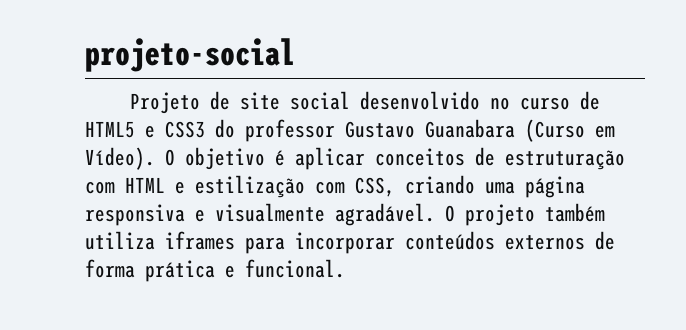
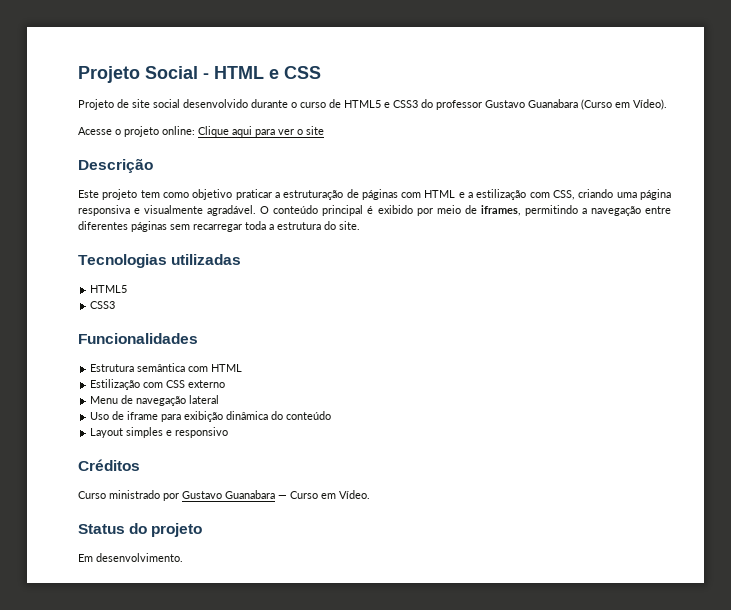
- projeto-social
+ Projeto Social - HTML e CSS
- Projeto de site social desenvolvido no curso de HTML5 e CSS3 do professor Gustavo Guanabara (Curso em Vídeo). O objetivo é aplicar conceitos de estruturação com HTML e estilização com CSS, criando uma página responsiva e visualmente agradável.
+ Projeto de site social desenvolvido durante o curso de HTML5 e CSS3 do professor Gustavo Guanabara (Curso em Vídeo).
+ Acesse o projeto online: Clique aqui para ver o site
+ Descrição
+ Este projeto tem como objetivo praticar a estruturação de páginas com HTML e a estilização com CSS, criando uma página responsiva e visualmente agradável.
- O projeto também utiliza iframes para incorporar conteúdos externos de forma prática e funcional.
+ O conteúdo principal é exibido por meio de iframes, permitindo a navegação entre diferentes páginas sem recarregar toda a estrutura do site.
+ Tecnologias utilizadas
+ HTML5
+ CSS3
+ Funcionalidades
+ Estrutura semântica com HTML
+ Estilização com CSS externo
+ Menu de navegação lateral
+ Uso de iframe para exibição dinâmica do conteúdo
+ Layout simples e responsivo
+ Créditos
+ Curso ministrado por Gustavo Guanabara — Curso em Vídeo.
+ Status do projeto
+ Em desenvolvimento.

